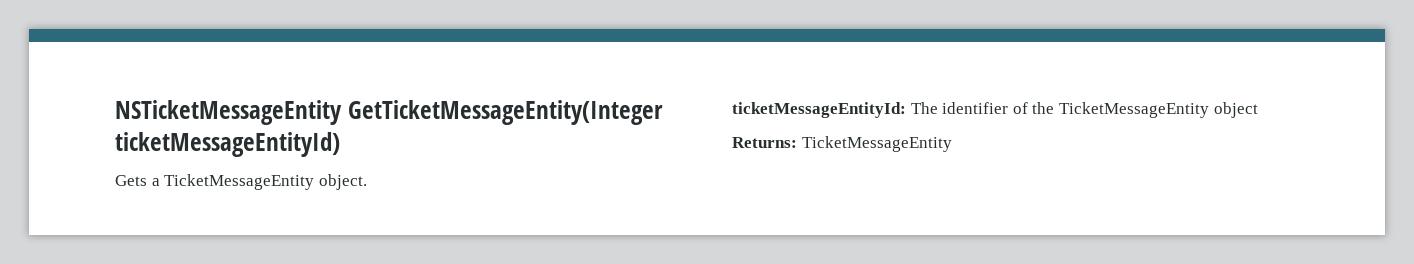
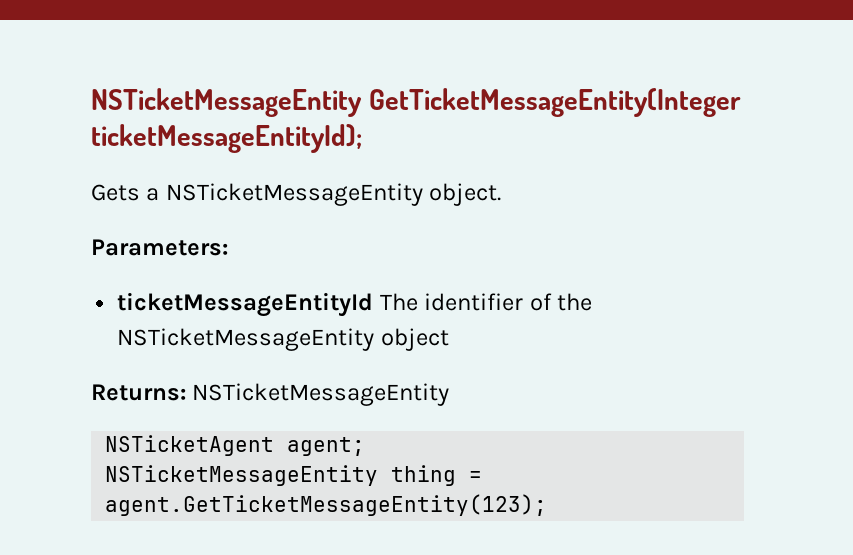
- NSTicketMessageEntity GetTicketMessageEntity(Integer ticketMessageEntityId)
+ NSTicketMessageEntity GetTicketMessageEntity(Integer ticketMessageEntityId);
- Gets a TicketMessageEntity object.
+ Gets a NSTicketMessageEntity object.
- ticketMessageEntityId: The identifier of the TicketMessageEntity object
+ Parameters:
+ ticketMessageEntityId The identifier of the NSTicketMessageEntity object
- Returns: TicketMessageEntity
+ Returns: NSTicketMessageEntity
+ NSTicketAgent agent;
+ NSTicketMessageEntity thing = agent.GetTicketMessageEntity(123);

